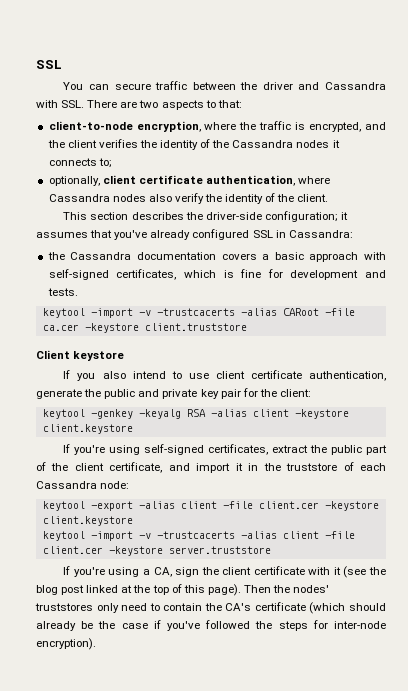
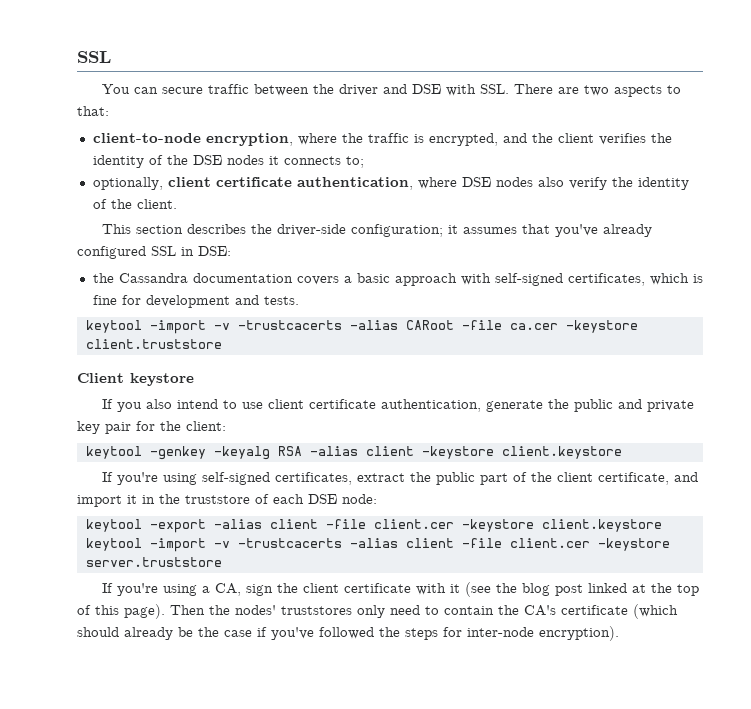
- You can secure traffic between the driver and Cassandra with SSL. There are two aspects to that:
+ You can secure traffic between the driver and DSE with SSL. There are two aspects to that:
- client-to-node encryption, where the traffic is encrypted, and the client verifies the identity of the Cassandra nodes it connects to;
+ client-to-node encryption, where the traffic is encrypted, and the client verifies the identity of the DSE nodes it connects to;
- optionally, client certificate authentication, where Cassandra nodes also verify the identity of the client.
+ optionally, client certificate authentication, where DSE nodes also verify the identity of the client.
- This section describes the driver-side configuration; it assumes that you've already configured SSL in Cassandra:
+ This section describes the driver-side configuration; it assumes that you've already configured SSL in DSE:
- If you're using self-signed certificates, extract the public part of the client certificate, and import it in the truststore of each Cassandra node:
+ If you're using self-signed certificates, extract the public part of the client certificate, and import it in the truststore of each DSE node:

